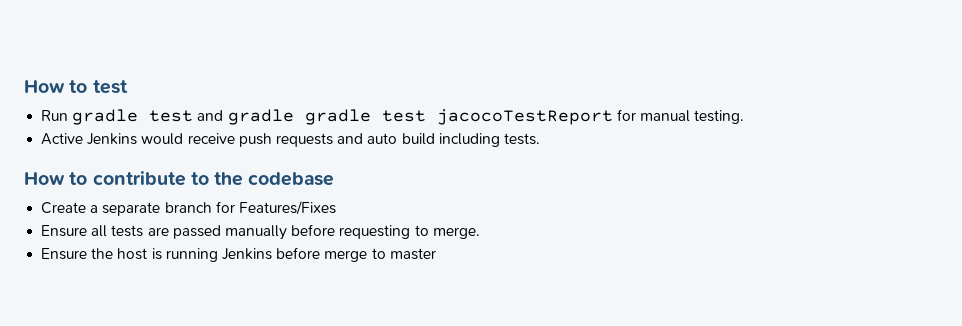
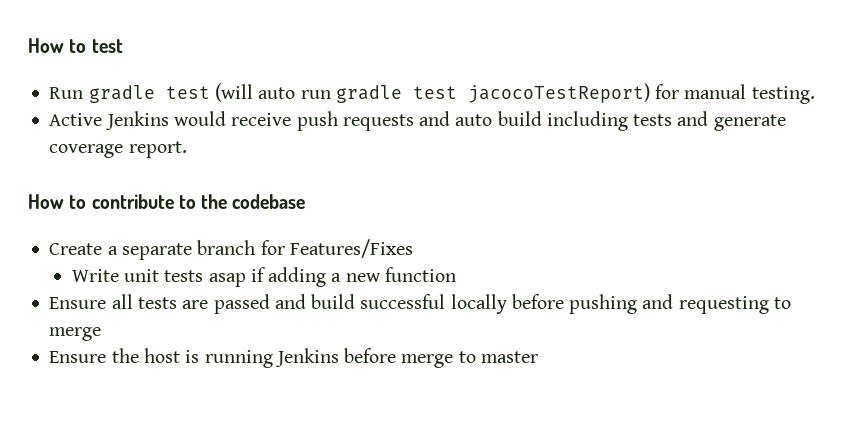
- Run gradle test and gradle gradle test jacocoTestReport for manual testing.
+ Run gradle test (will auto run gradle test jacocoTestReport) for manual testing.
- Active Jenkins would receive push requests and auto build including tests.
+ Active Jenkins would receive push requests and auto build including tests and generate coverage report.
+ Write unit tests asap if adding a new function
- Ensure all tests are passed manually before requesting to merge.
+ Ensure all tests are passed and build successful locally before pushing and requesting to merge

